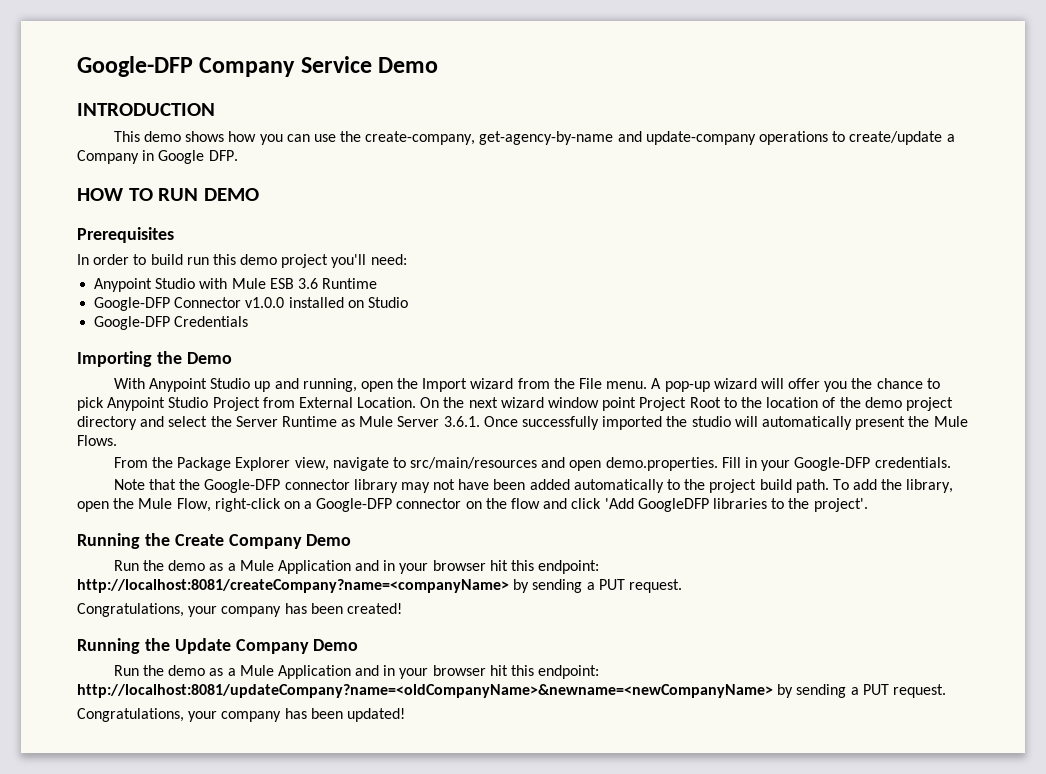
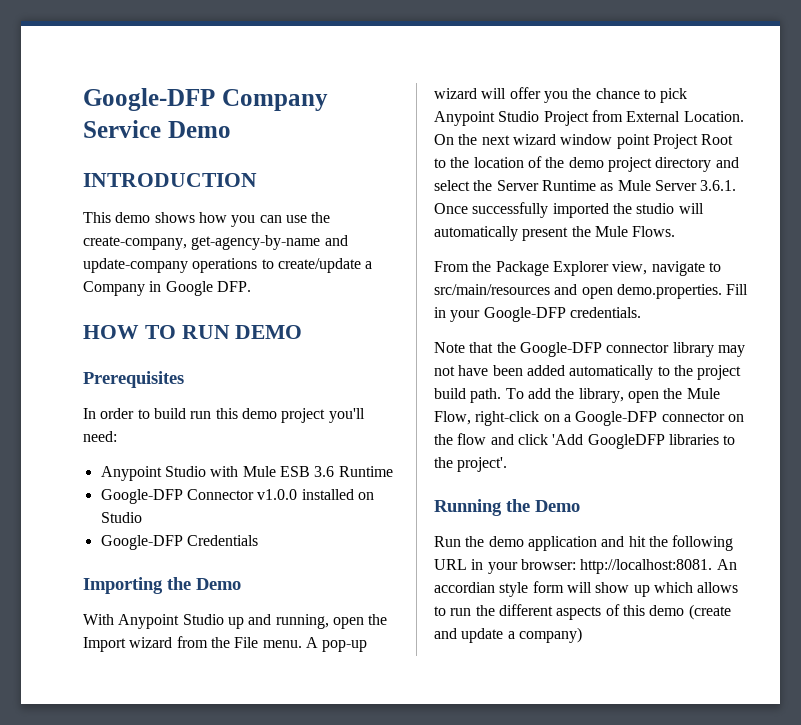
- Running the Create Company Demo
- Run the demo as a Mule Application and in your browser hit this endpoint: http://localhost:8081/createCompany?name=<companyName> by sending a PUT request.
- Congratulations, your company has been created!
- Running the Update Company Demo
- Run the demo as a Mule Application and in your browser hit this endpoint: http://localhost:8081/updateCompany?name=<oldCompanyName>&newname=<newCompanyName> by sending a PUT request.
- Congratulations, your company has been updated!
+ Running the Demo
+ Run the demo application and hit the following URL in your browser: http://localhost:8081. An accordian style form will show up which allows to run the different aspects of this demo (create and update a company)

